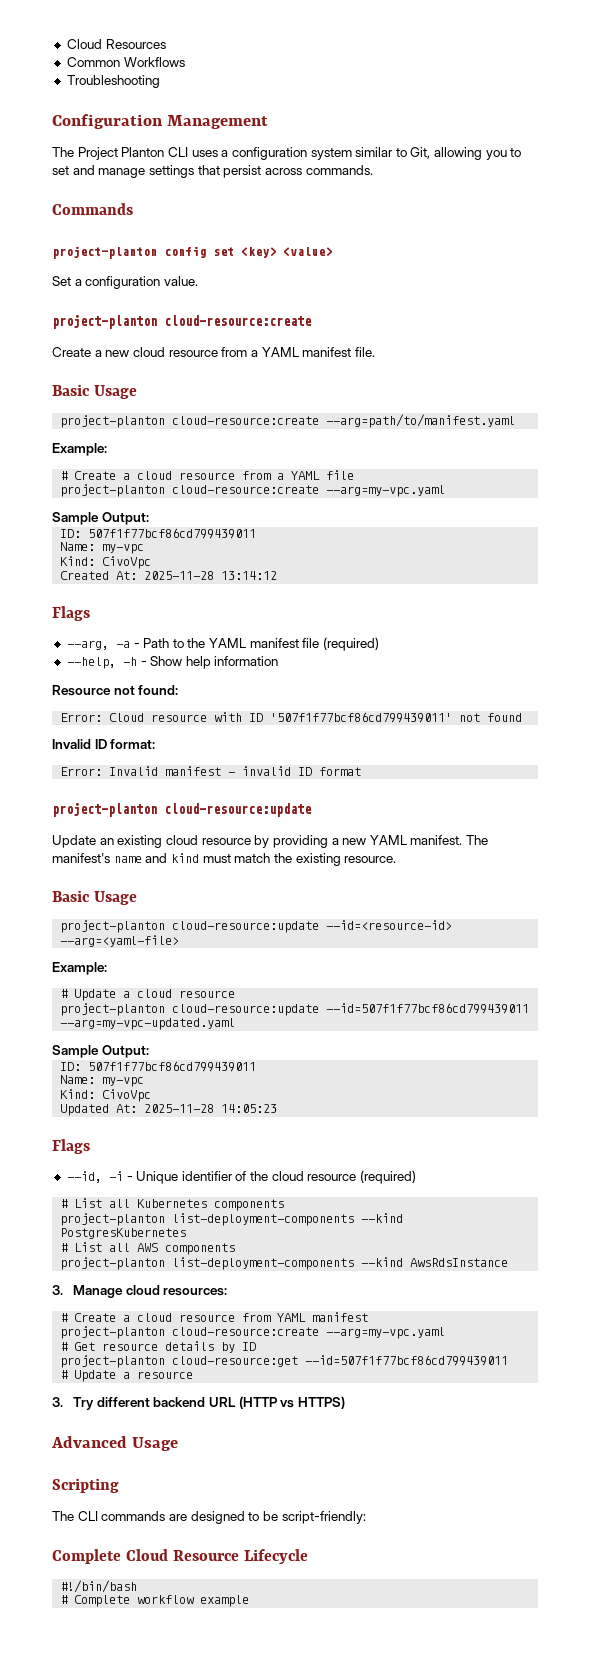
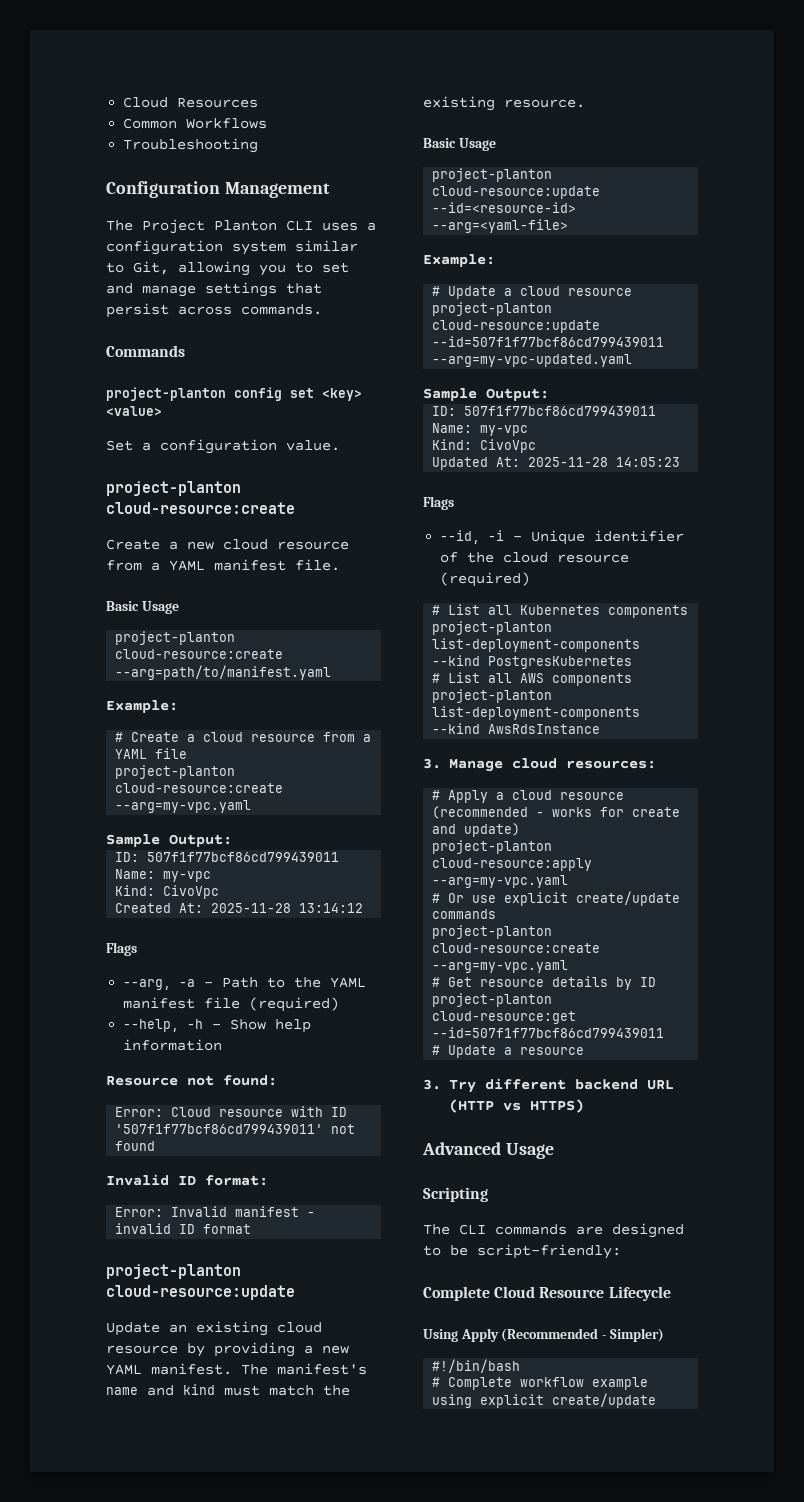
- # Create a cloud resource from YAML manifest
+ # Apply a cloud resource (recommended - works for create and update)
+ project-planton cloud-resource:apply --arg=my-vpc.yaml
+ # Or use explicit create/update commands
+ Using Apply (Recommended - Simpler)
- # Complete workflow example
+ # Complete workflow example using explicit create/update

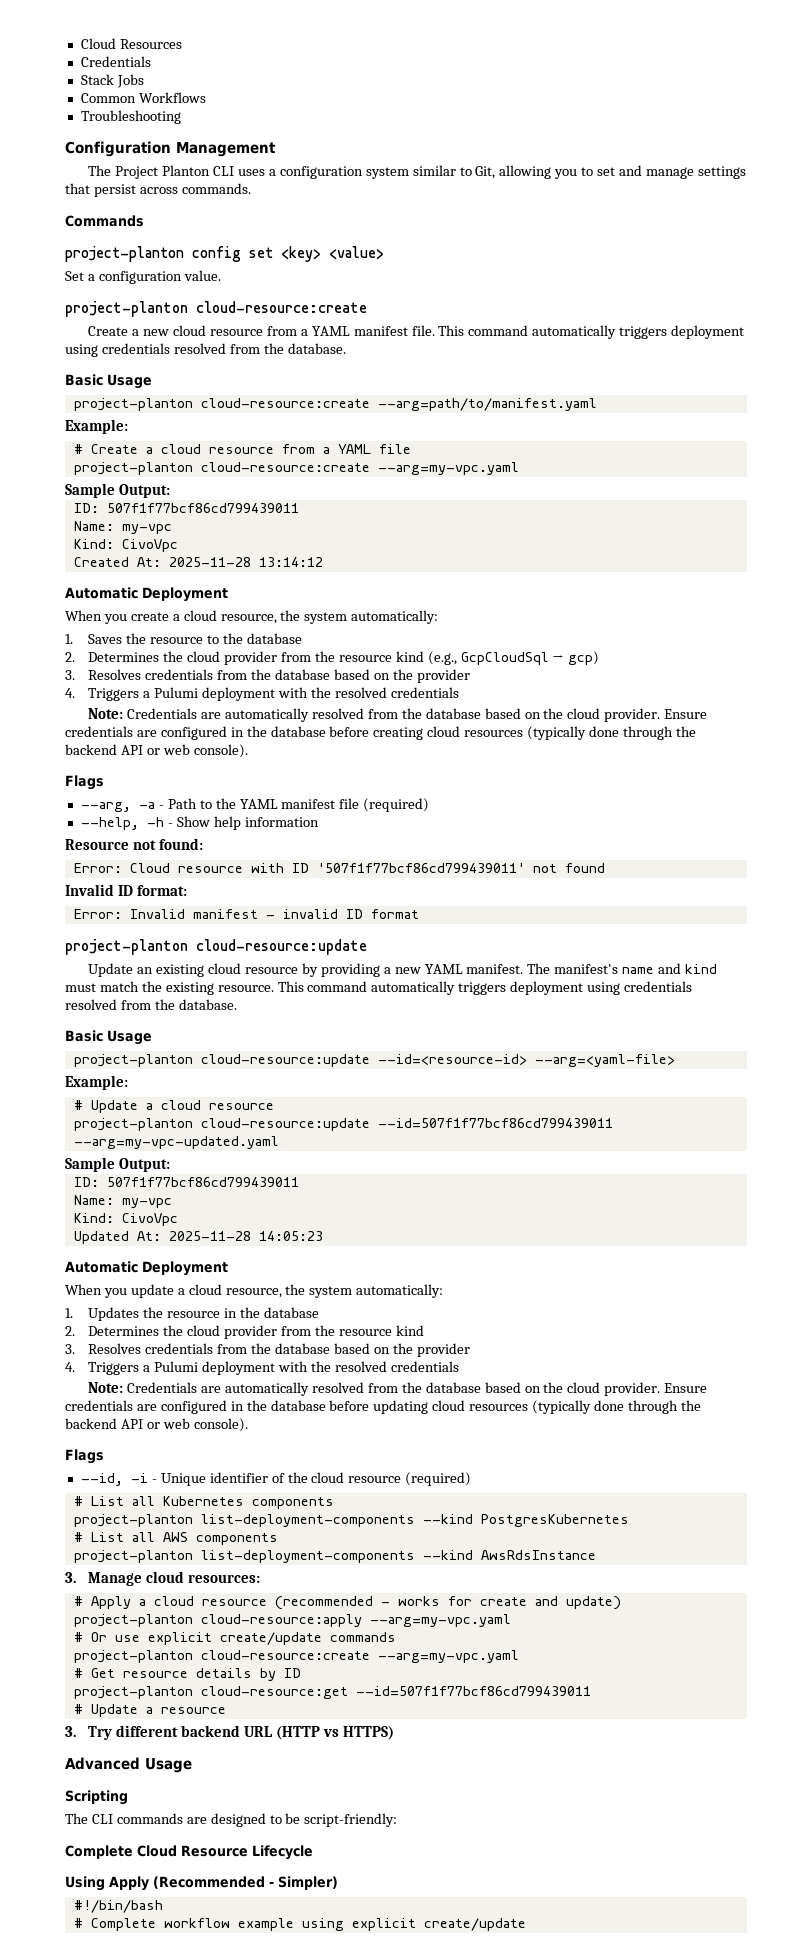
  Cloud Resources
+ Credentials
+ Stack Jobs
- Create a new cloud resource from a YAML manifest file.
+ Create a new cloud resource from a YAML manifest file. This command automatically triggers deployment using credentials resolved from the database.
  Created At: 2025-11-28 13:14:12
+ Automatic Deployment
+ When you create a cloud resource, the system automatically:
+ 1. Saves the resource to the database
+ 2. Determines the cloud provider from the resource kind (e.g., GcpCloudSql → gcp)
+ 3. Resolves credentials from the database based on the provider
+ 4. Triggers a Pulumi deployment with the resolved credentials
+ Note: Credentials are automatically resolved from the database based on the cloud provider. Ensure credentials are configured in the database before creating cloud resources (typically done through the backend API or web console).
- The manifest's name and kind must match the existing resource.
+ The manifest's name and kind must match the existing resource. This command automatically triggers deployment using credentials resolved from the database.
  Updated At: 2025-11-28 14:05:23
+ Automatic Deployment
+ When you update a cloud resource, the system automatically:
+ 1. Updates the resource in the database
+ 2. Determines the cloud provider from the resource kind
+ 3. Resolves credentials from the database based on the provider
+ 4. Triggers a Pulumi deployment with the resolved credentials
+ Note: Credentials are automatically resolved from the database based on the cloud provider. Ensure credentials are configured in the database before updating cloud resources (typically done through the backend API or web console).

